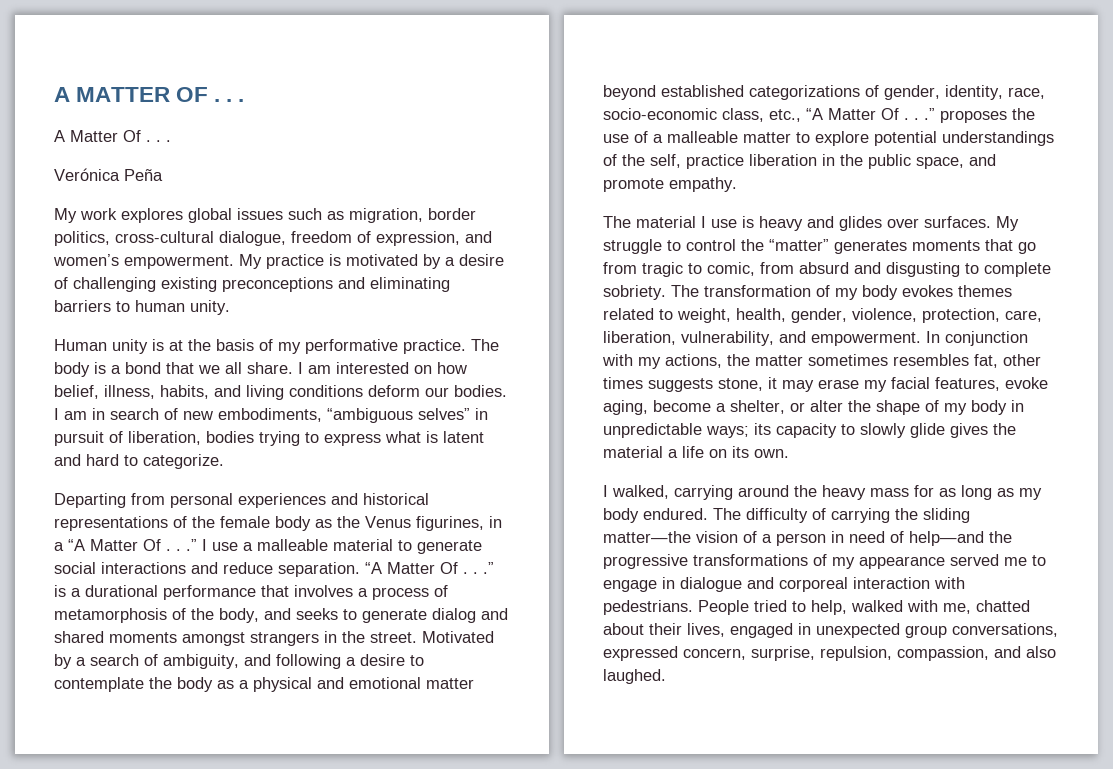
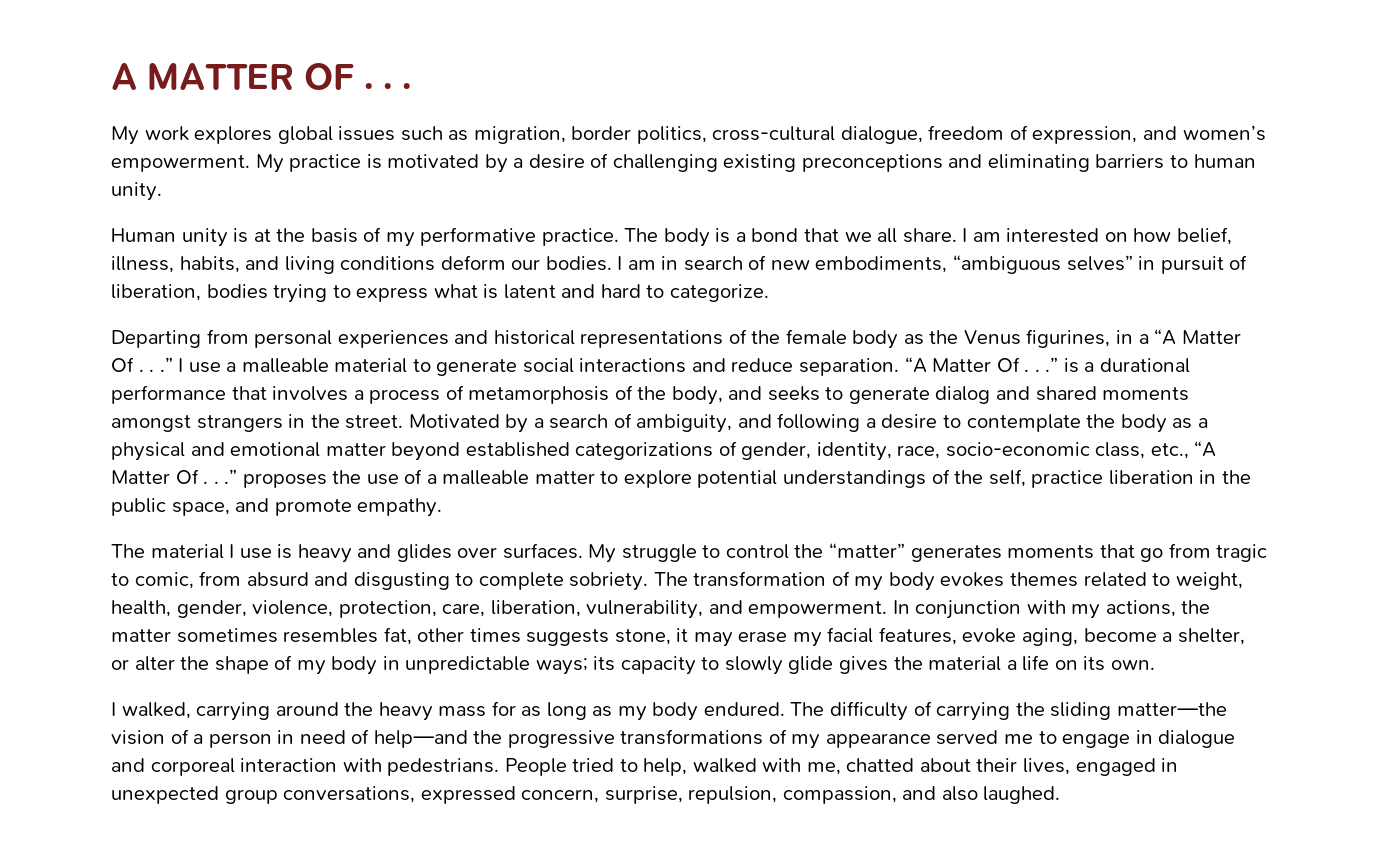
- A Matter Of . . .
- Verónica Peña

